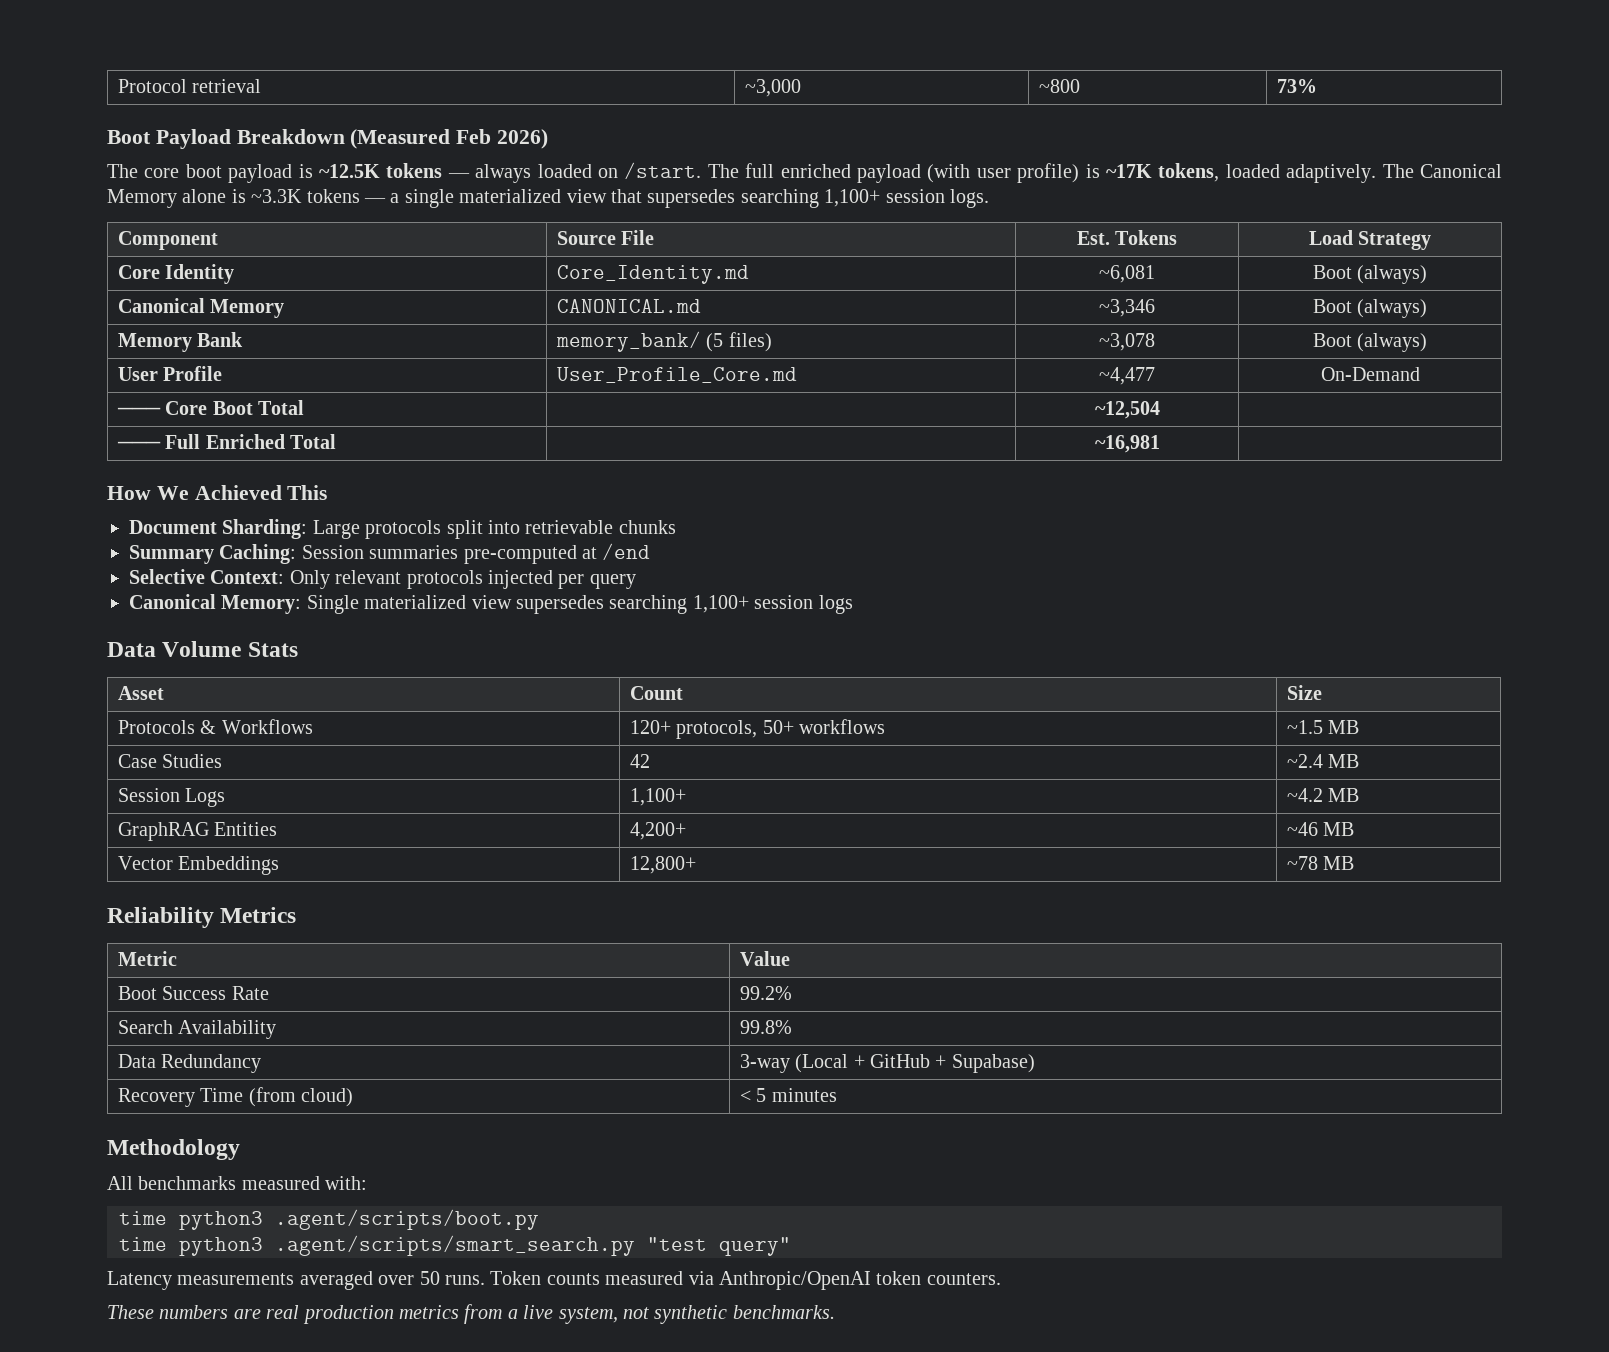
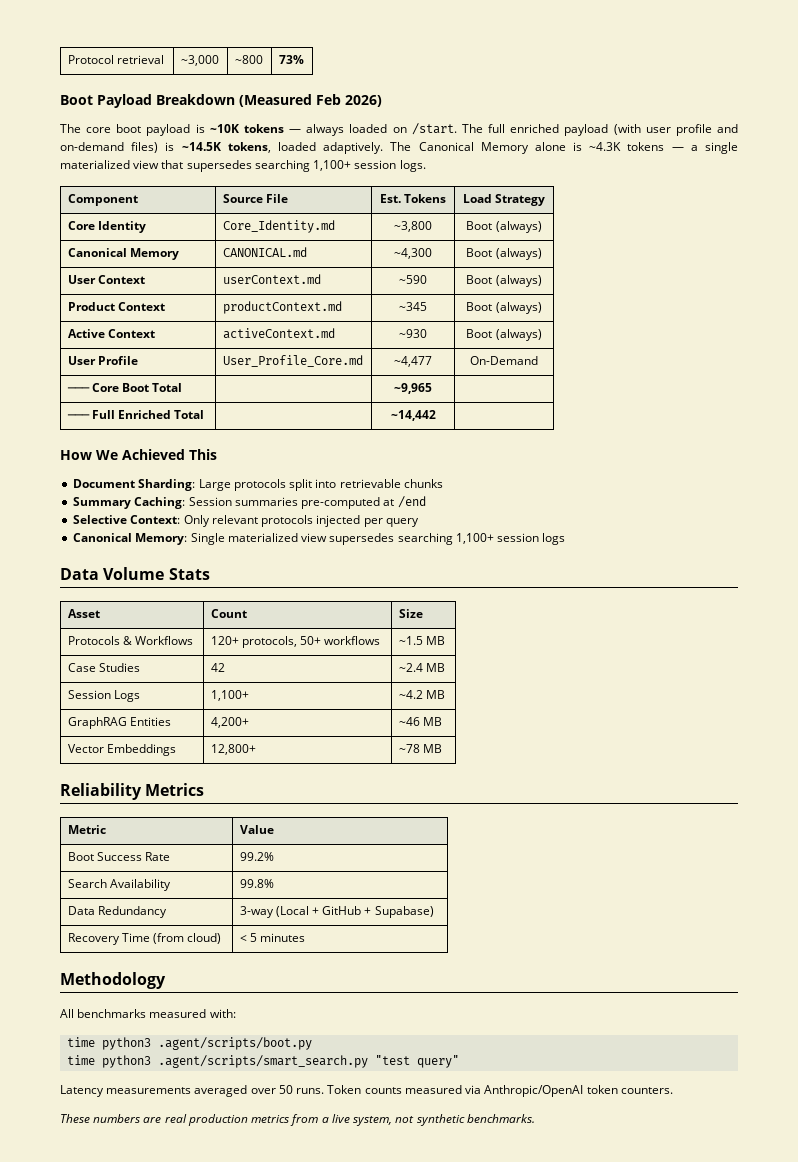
- The core boot payload is ~12.5K tokens — always loaded on /start.
+ The core boot payload is ~10K tokens — always loaded on /start.
- The full enriched payload (with user profile) is ~17K tokens, loaded adaptively.
+ The full enriched payload (with user profile and on-demand files) is ~14.5K tokens, loaded adaptively.
- The Canonical Memory alone is ~3.3K tokens — a single materialized view that supersedes searching 1,100+ session logs.
+ The Canonical Memory alone is ~4.3K tokens — a single materialized view that supersedes searching 1,100+ session logs.
- Core Identity | Core_Identity.md | ~6,081 | Boot (always)
+ Core Identity | Core_Identity.md | ~3,800 | Boot (always)
- Canonical Memory | CANONICAL.md | ~3,346 | Boot (always)
- Memory Bank | memory_bank/ (5 files) | ~3,078 | Boot (always)
+ Canonical Memory | CANONICAL.md | ~4,300 | Boot (always)
+ User Context | userContext.md | ~590 | Boot (always)
+ Product Context | productContext.md | ~345 | Boot (always)
+ Active Context | activeContext.md | ~930 | Boot (always)
- ─── Core Boot Total | | ~12,504 |
+ ─── Core Boot Total | | ~9,965 |
- ─── Full Enriched Total | | ~16,981 |
+ ─── Full Enriched Total | | ~14,442 |

